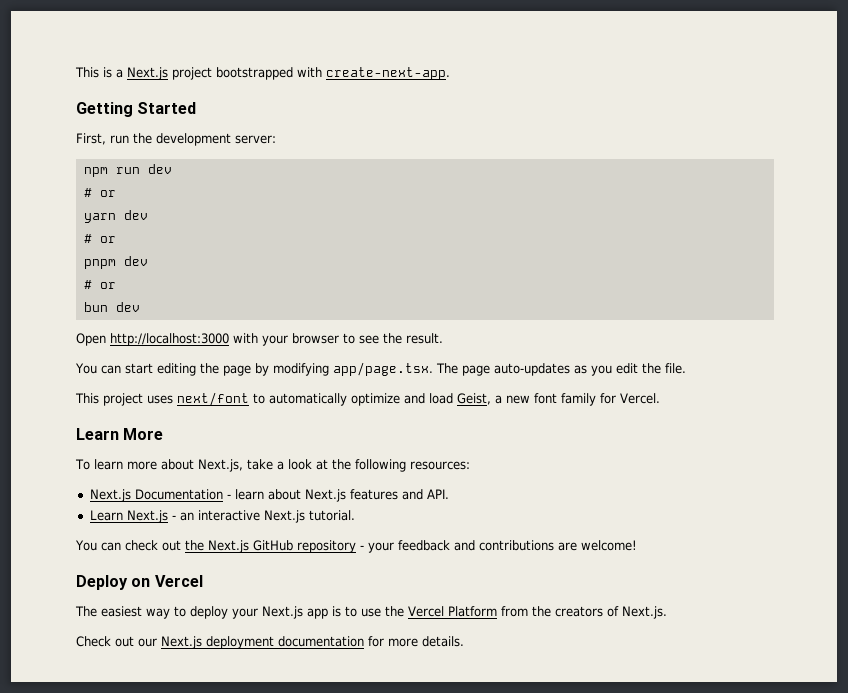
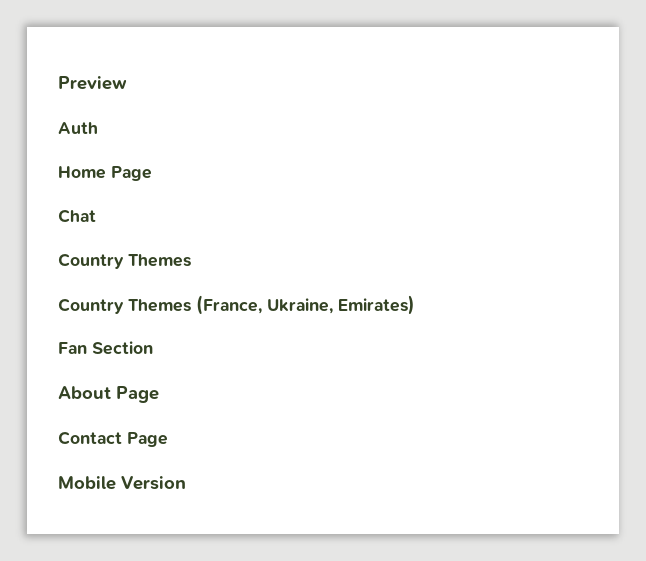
- This is a Next.js project bootstrapped with create-next-app.
- Getting Started
- First, run the development server:
- npm run dev
- # or
- yarn dev
- # or
- pnpm dev
- # or
- bun dev
- Open http://localhost:3000 with your browser to see the result.
- You can start editing the page by modifying app/page.tsx. The page auto-updates as you edit the file.
- This project uses next/font to automatically optimize and load Geist, a new font family for Vercel.
- Learn More
- To learn more about Next.js, take a look at the following resources:
- Next.js Documentation - learn about Next.js features and API.
- Learn Next.js - an interactive Next.js tutorial.
- You can check out the Next.js GitHub repository - your feedback and contributions are welcome!
- Deploy on Vercel
- The easiest way to deploy your Next.js app is to use the Vercel Platform from the creators of Next.js.
- Check out our Next.js deployment documentation for more details.
+ Preview
+ Auth
+ Home Page
+ Chat
+ Country Themes
+ Country Themes (France, Ukraine, Emirates)
+ Fan Section
+ About Page
+ Contact Page
+ Mobile Version

